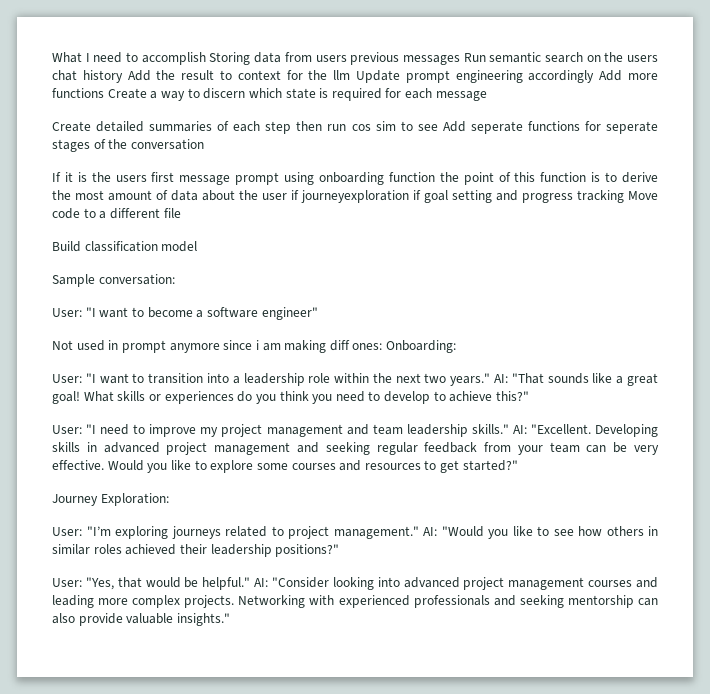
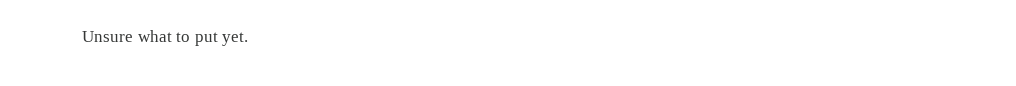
- What I need to accomplish Storing data from users previous messages Run semantic search on the users chat history Add the result to context for the llm Update prompt engineering accordingly Add more functions Create a way to discern which state is required for each message
- Create detailed summaries of each step then run cos sim to see Add seperate functions for seperate stages of the conversation
- If it is the users first message prompt using onboarding function the point of this function is to derive the most amount of data about the user if journeyexploration if goal setting and progress tracking Move code to a different file
- Build classification model
- Sample conversation:
- User: "I want to become a software engineer"
- Not used in prompt anymore since i am making diff ones: Onboarding:
- User: "I want to transition into a leadership role within the next two years." AI: "That sounds like a great goal! What skills or experiences do you think you need to develop to achieve this?"
- User: "I need to improve my project management and team leadership skills." AI: "Excellent. Developing skills in advanced project management and seeking regular feedback from your team can be very effective. Would you like to explore some courses and resources to get started?"
- Journey Exploration:
- User: "I’m exploring journeys related to project management." AI: "Would you like to see how others in similar roles achieved their leadership positions?"
- User: "Yes, that would be helpful." AI: "Consider looking into advanced project management courses and leading more complex projects. Networking with experienced professionals and seeking mentorship can also provide valuable insights."
+ Unsure what to put yet.

